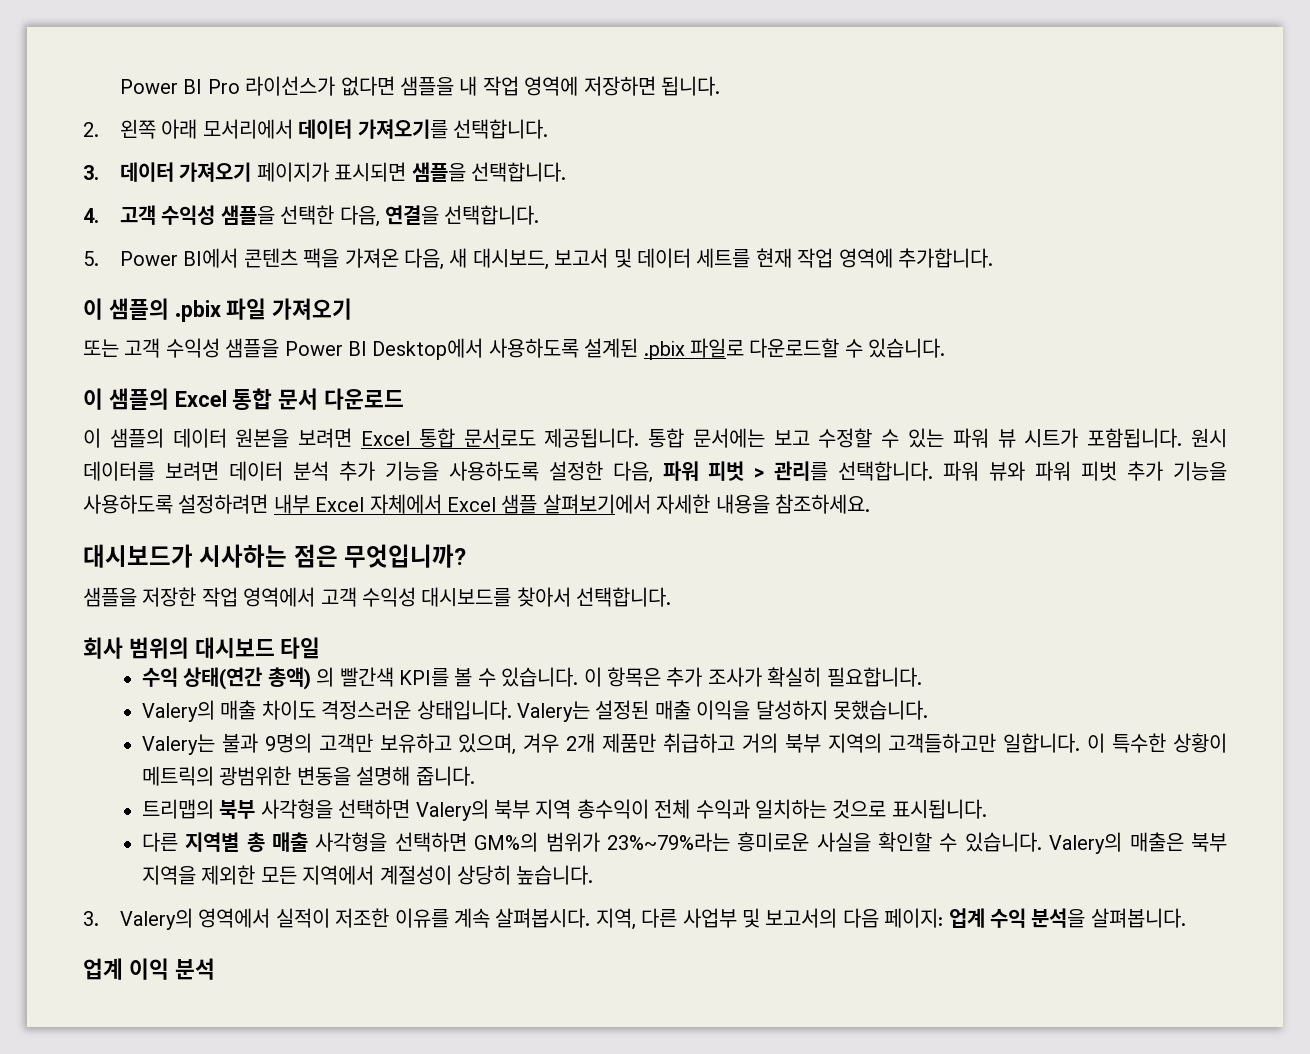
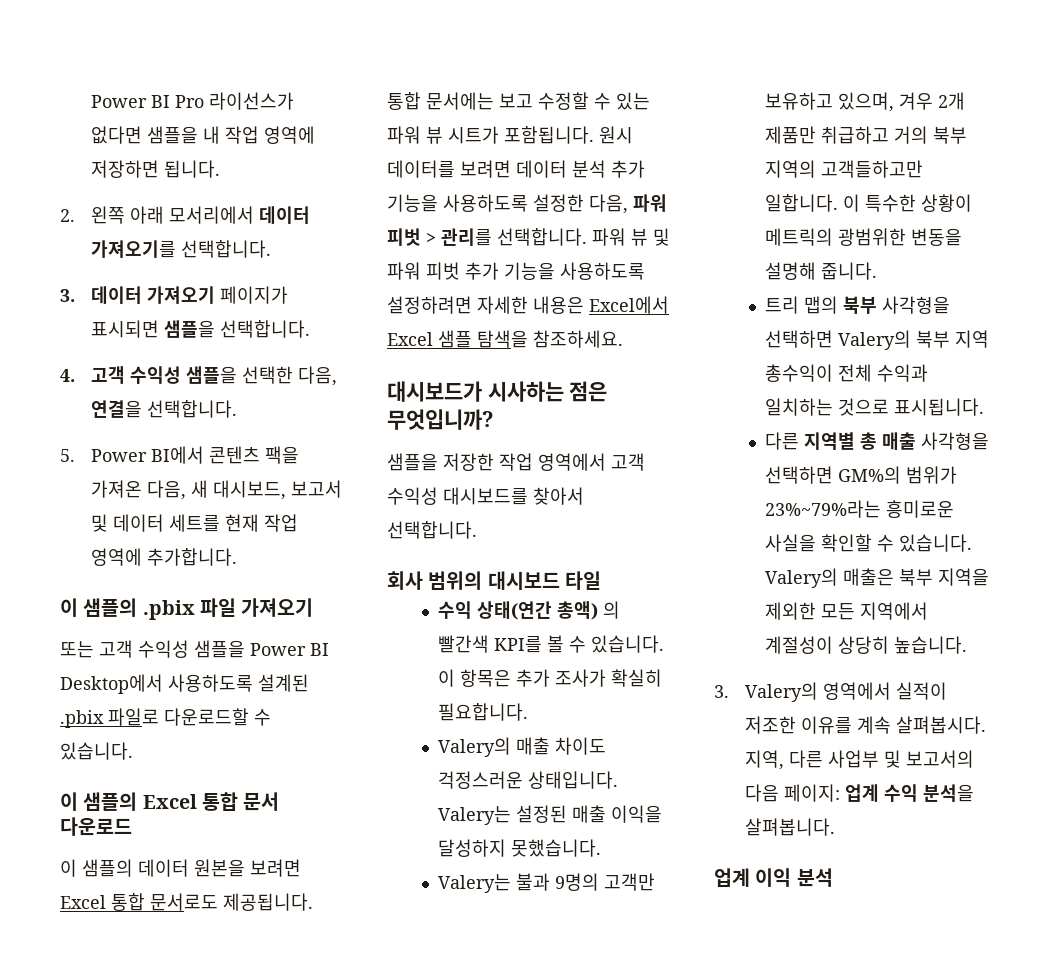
- 파워 뷰와 파워 피벗 추가 기능을 사용하도록 설정하려면 내부 Excel 자체에서 Excel 샘플 살펴보기에서 자세한 내용을 참조하세요.
+ 파워 뷰 및 파워 피벗 추가 기능을 사용하도록 설정하려면 자세한 내용은 Excel에서 Excel 샘플 탐색을 참조하세요.
- Valery의 매출 차이도 격정스러운 상태입니다.
+ Valery의 매출 차이도 걱정스러운 상태입니다.
- 트리맵의 북부 사각형을 선택하면 Valery의 북부 지역 총수익이 전체 수익과 일치하는 것으로 표시됩니다.
+ 트리 맵의 북부 사각형을 선택하면 Valery의 북부 지역 총수익이 전체 수익과 일치하는 것으로 표시됩니다.

